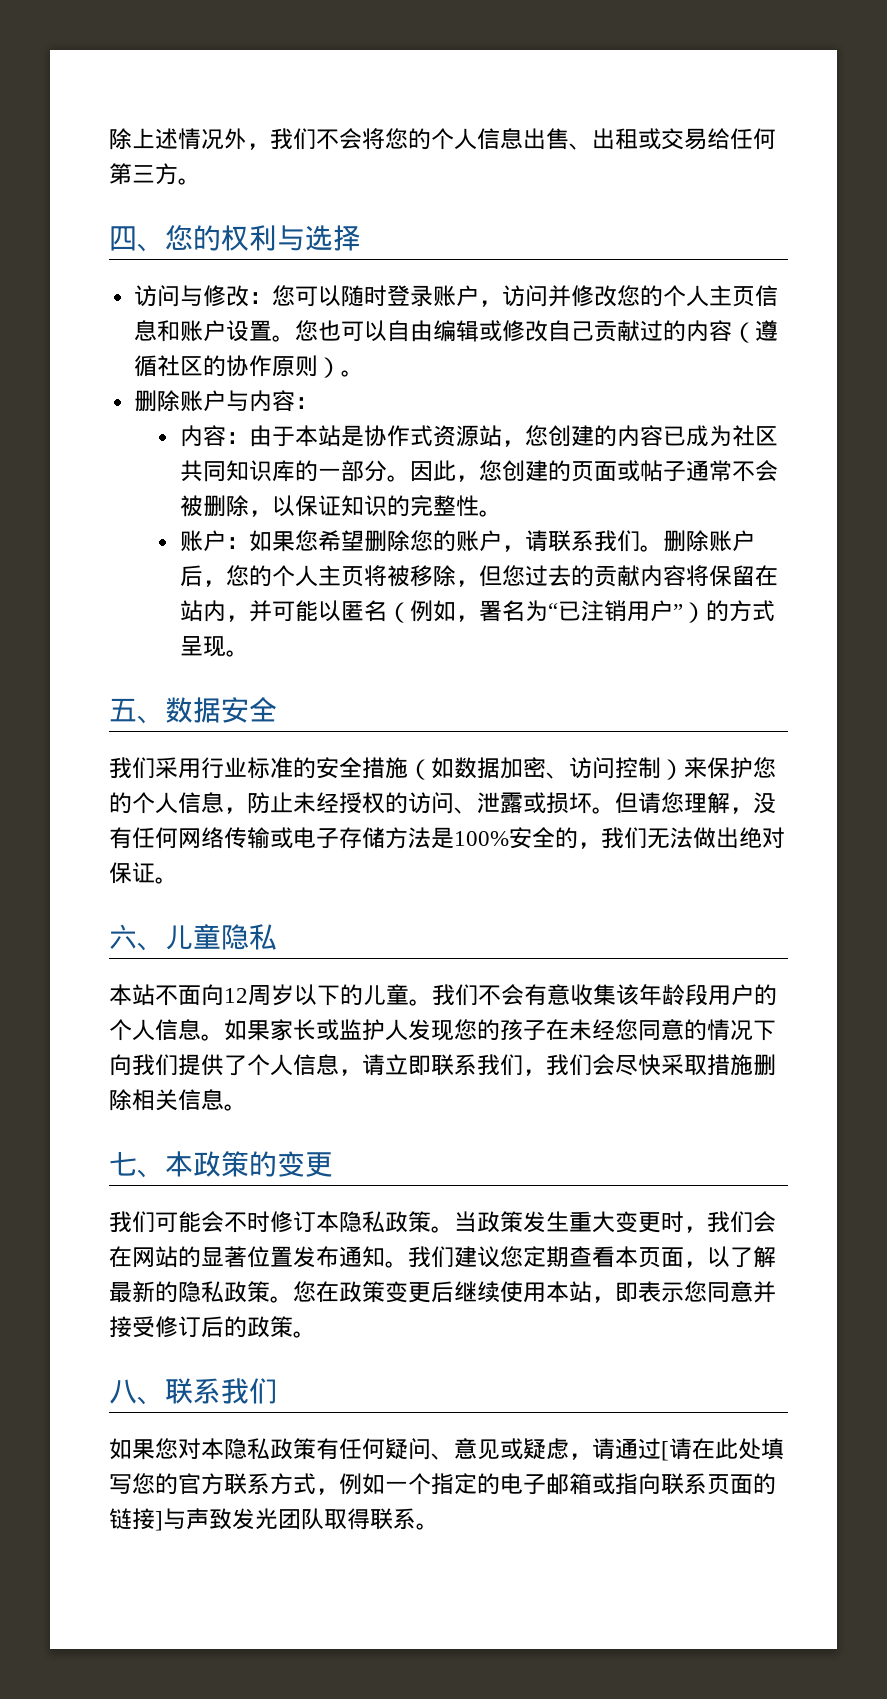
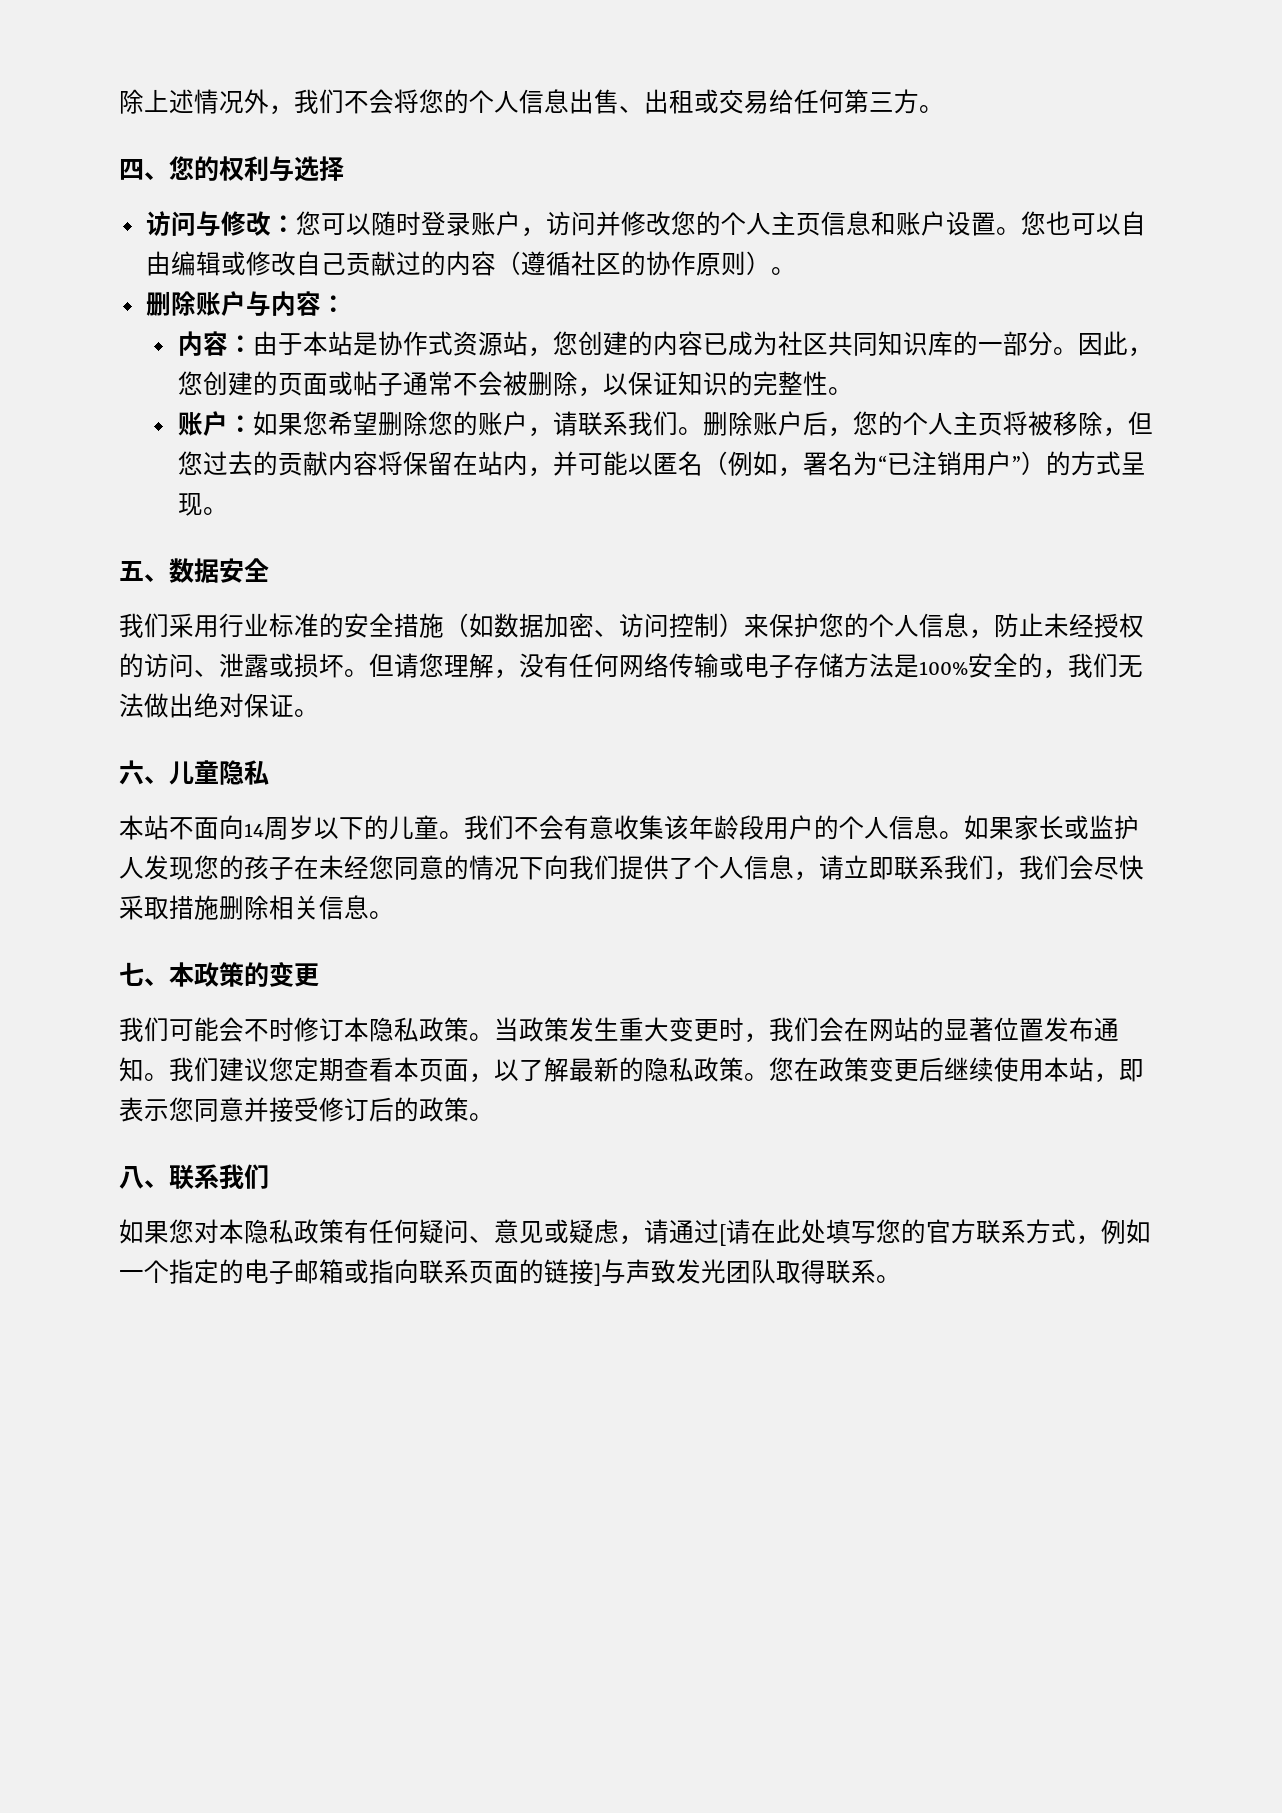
- 本站不面向12周岁以下的儿童。
+ 本站不面向14周岁以下的儿童。

